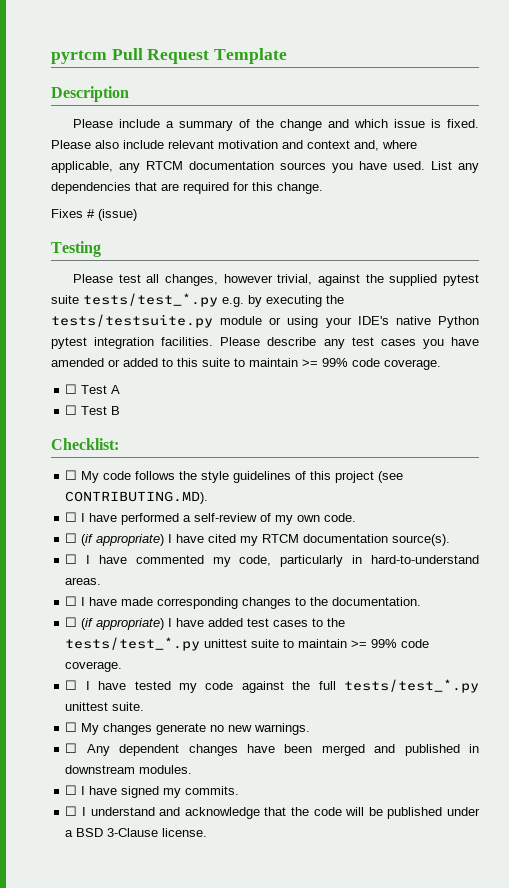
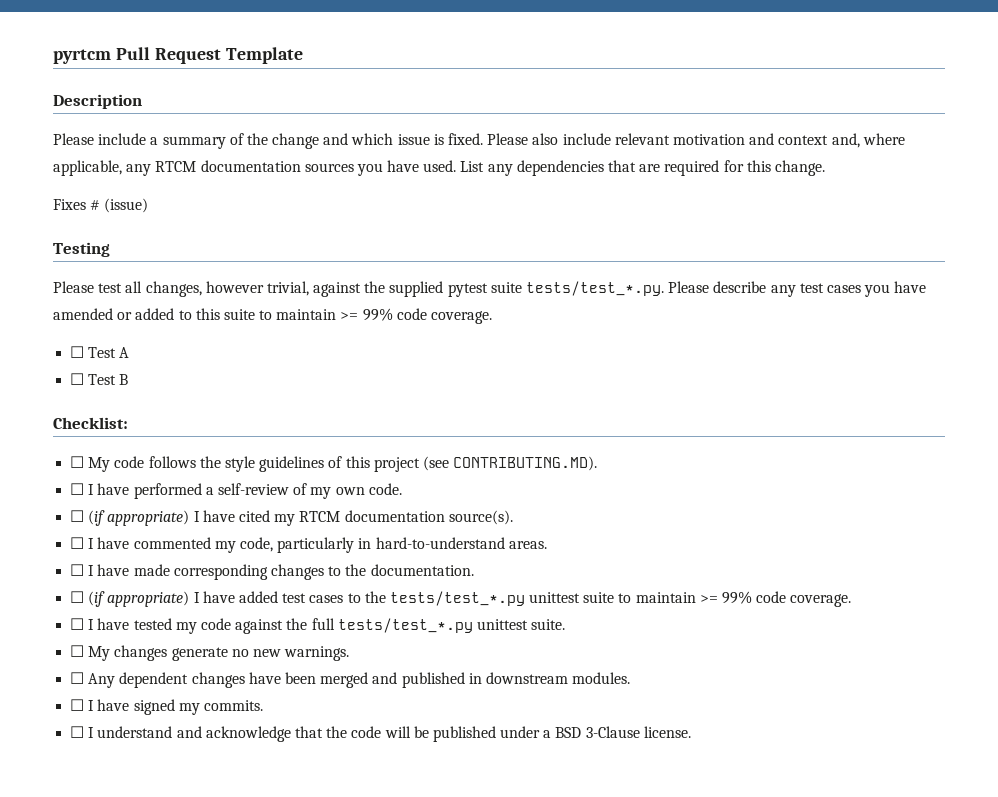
- Please test all changes, however trivial, against the supplied pytest suite tests/test_*.py e.g. by executing the tests/testsuite.py module or using your IDE's native Python pytest integration facilities. Please describe any test cases you have amended or added to this suite to maintain >= 99% code coverage.
+ Please test all changes, however trivial, against the supplied pytest suite tests/test_*.py. Please describe any test cases you have amended or added to this suite to maintain >= 99% code coverage.

